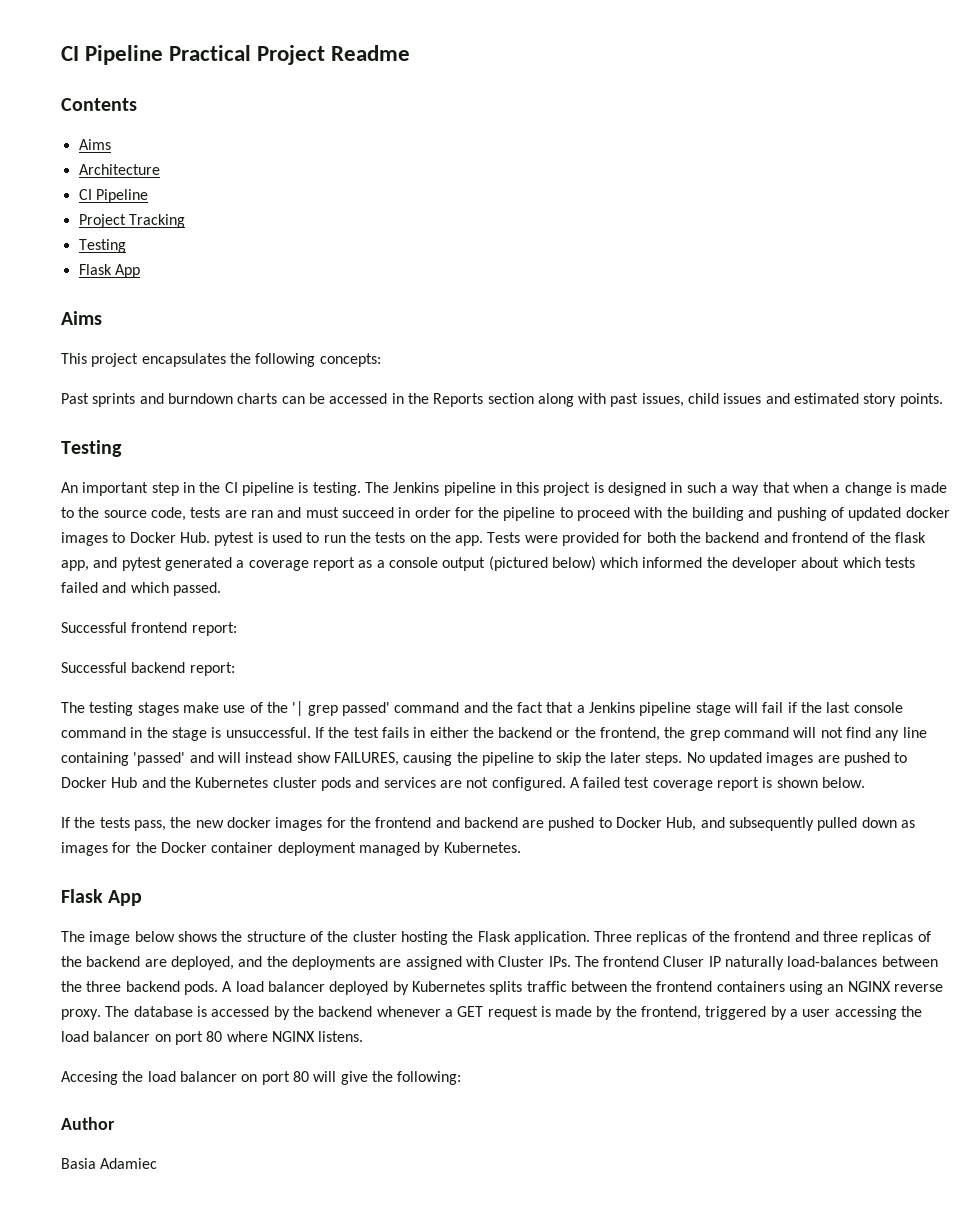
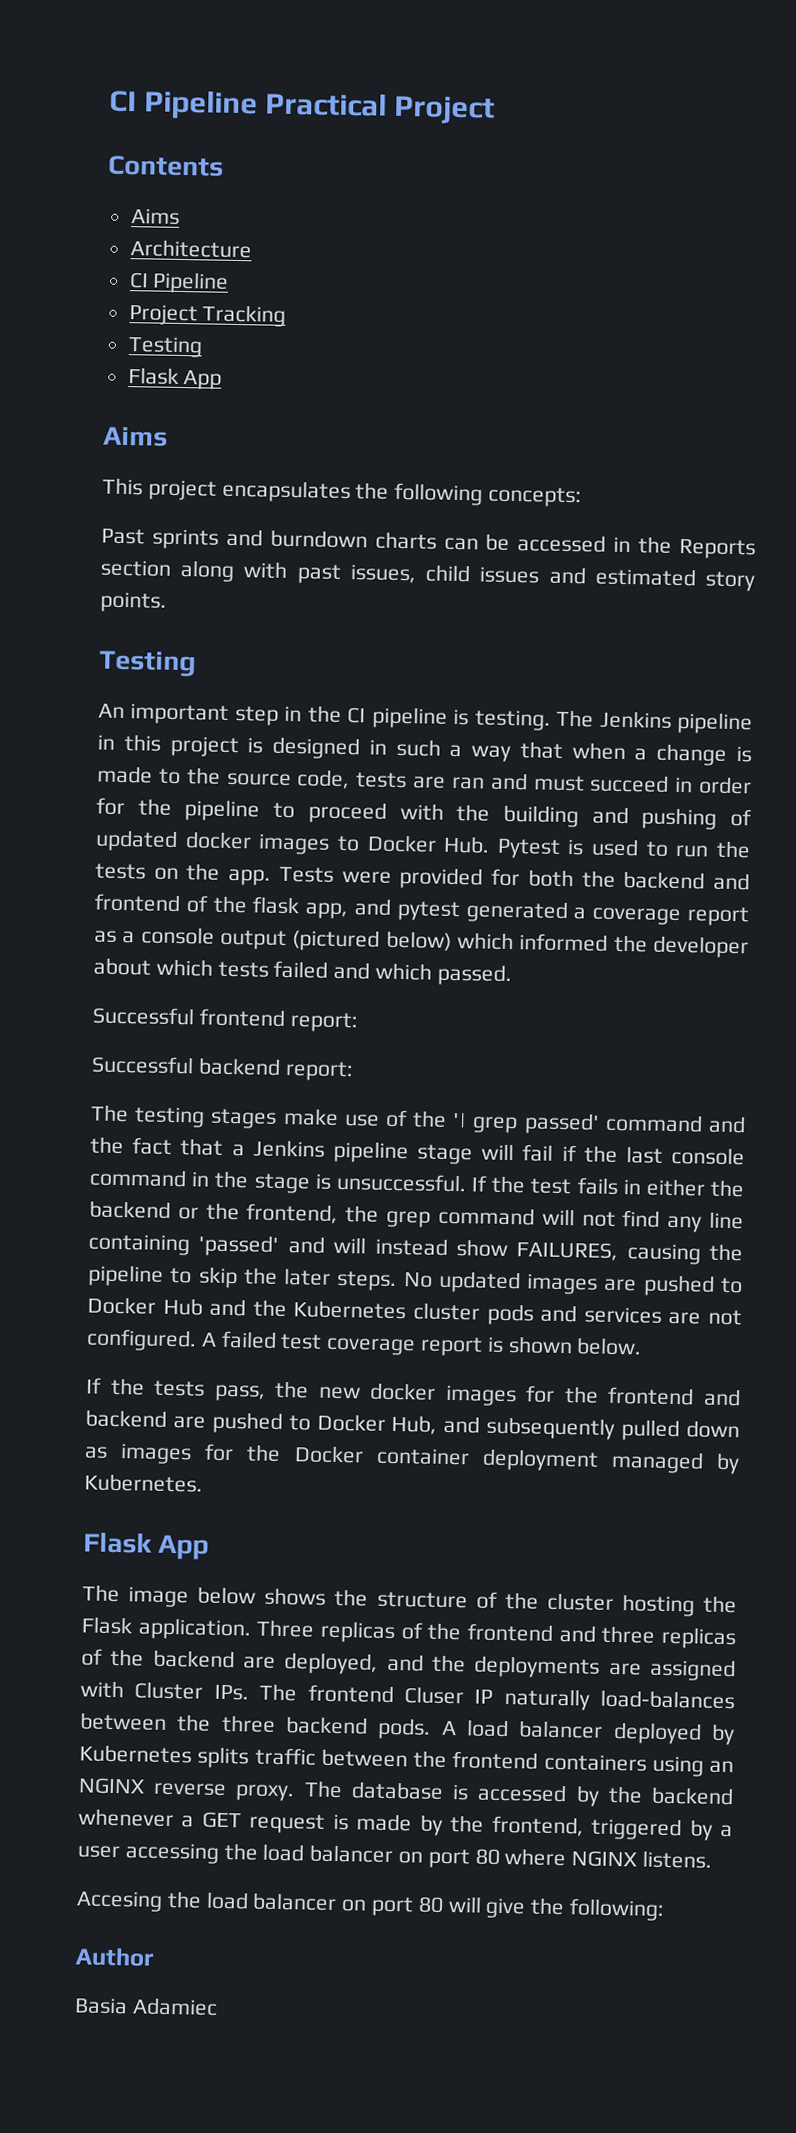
- CI Pipeline Practical Project Readme
+ CI Pipeline Practical Project
- The Jenkins pipeline in this project is designed in such a way that when a change is made to the source code, tests are ran and must succeed in order for the pipeline to proceed with the building and pushing of updated docker images to Docker Hub. pytest is used to run the tests on the app.
+ The Jenkins pipeline in this project is designed in such a way that when a change is made to the source code, tests are ran and must succeed in order for the pipeline to proceed with the building and pushing of updated docker images to Docker Hub. Pytest is used to run the tests on the app.

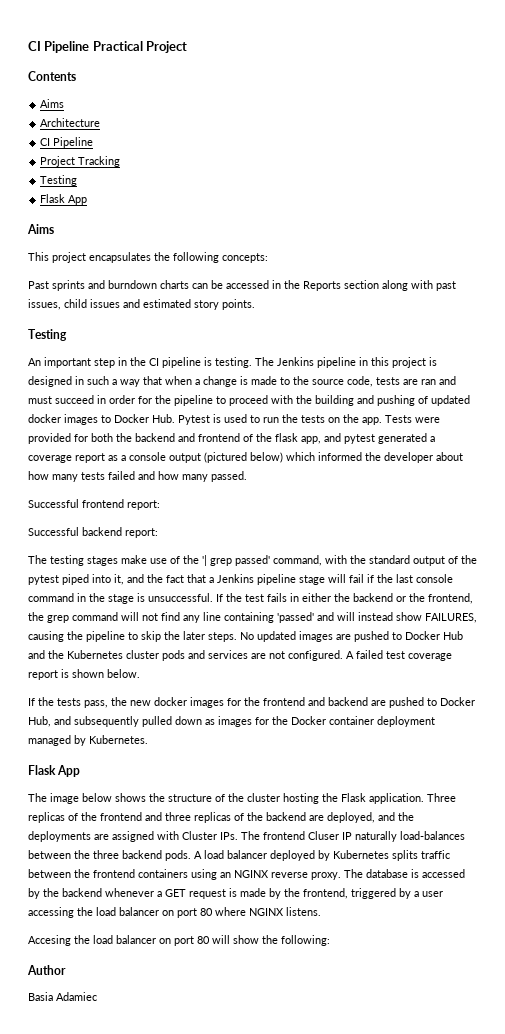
- Tests were provided for both the backend and frontend of the flask app, and pytest generated a coverage report as a console output (pictured below) which informed the developer about which tests failed and which passed.
+ Tests were provided for both the backend and frontend of the flask app, and pytest generated a coverage report as a console output (pictured below) which informed the developer about how many tests failed and how many passed.
- The testing stages make use of the '| grep passed' command and the fact that a Jenkins pipeline stage will fail if the last console command in the stage is unsuccessful.
+ The testing stages make use of the '| grep passed' command, with the standard output of the pytest piped into it, and the fact that a Jenkins pipeline stage will fail if the last console command in the stage is unsuccessful.
- Accesing the load balancer on port 80 will give the following:
+ Accesing the load balancer on port 80 will show the following:

